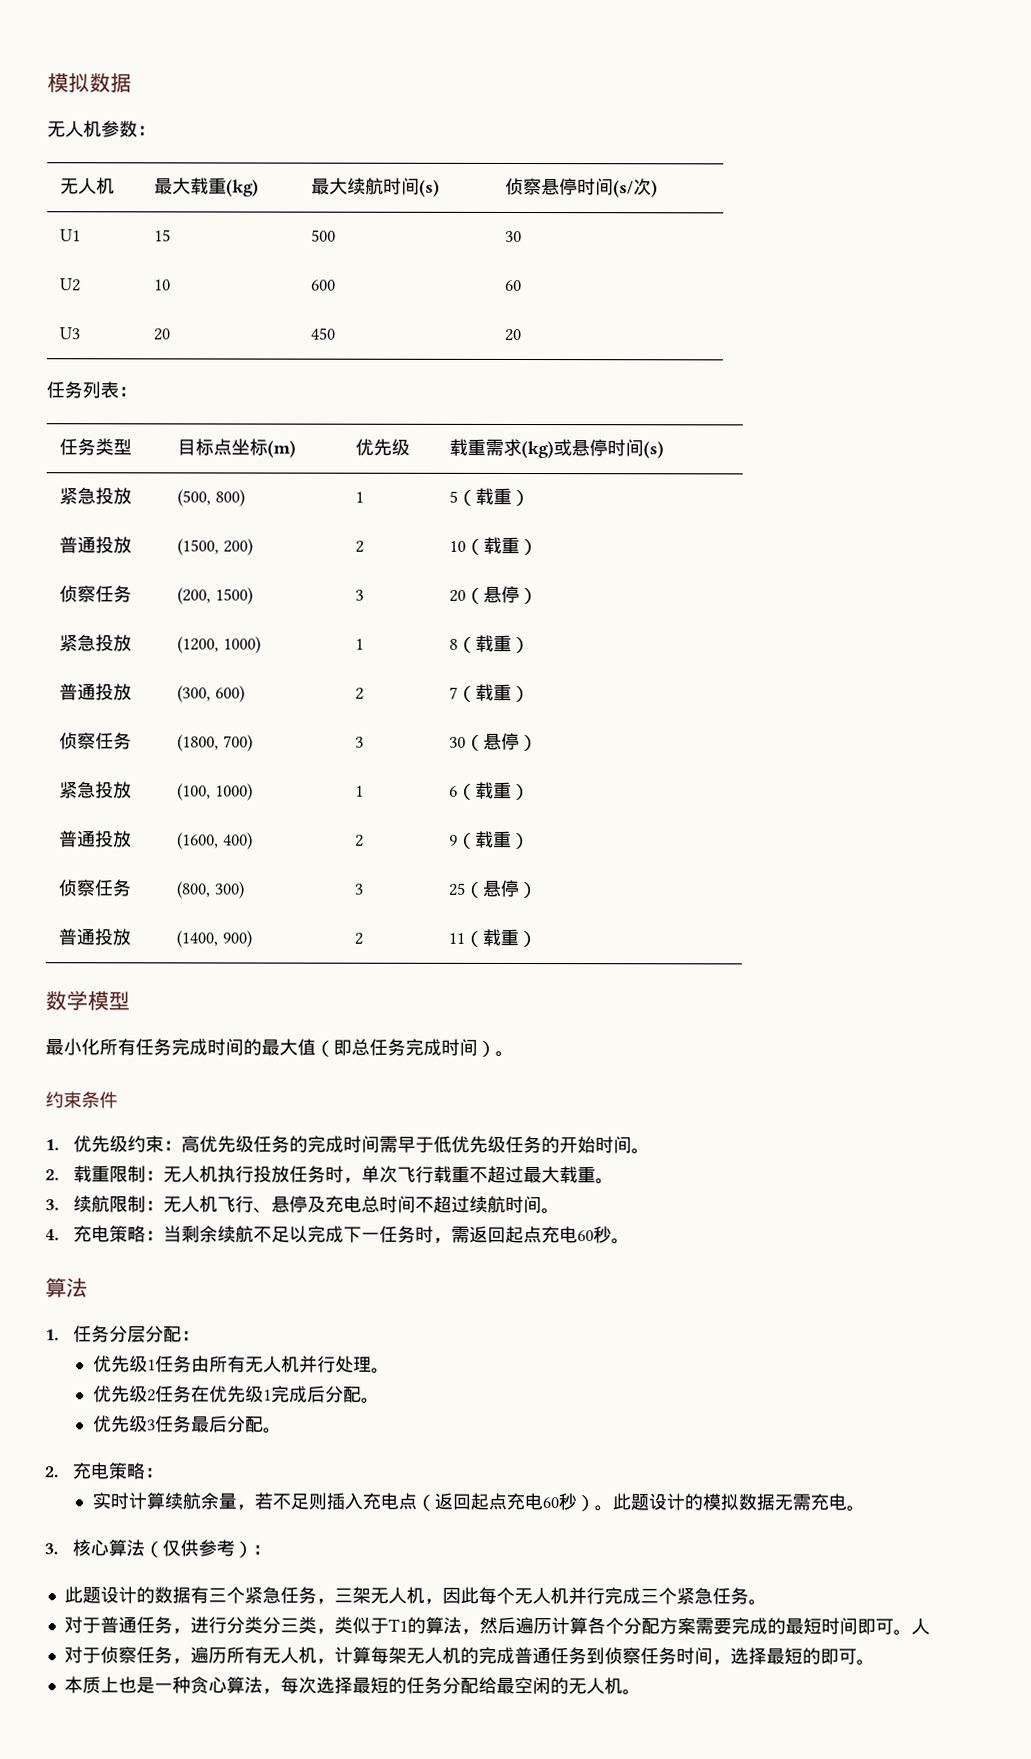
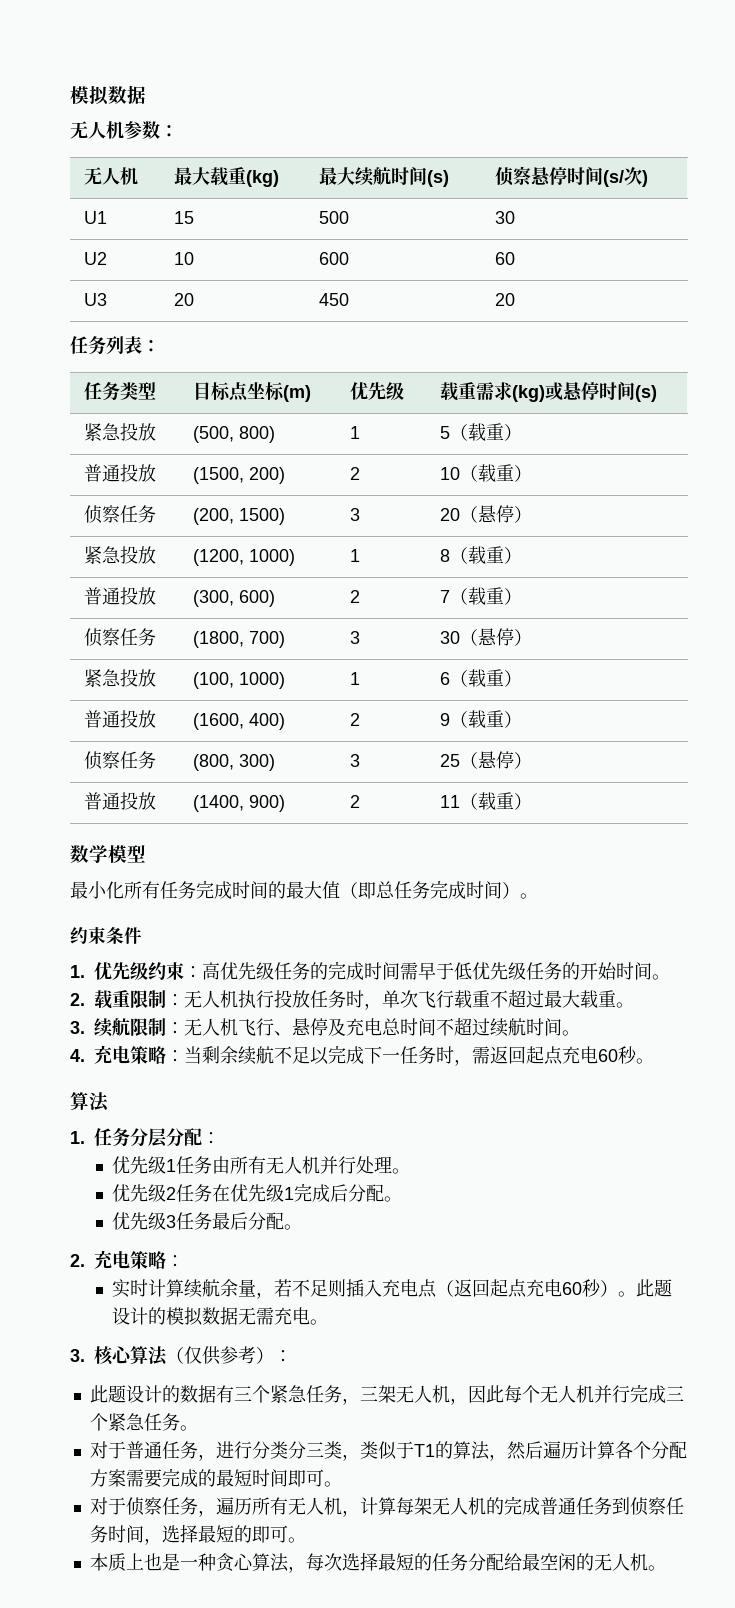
- 对于普通任务，进行分类分三类，类似于T1的算法，然后遍历计算各个分配方案需要完成的最短时间即可。人
+ 对于普通任务，进行分类分三类，类似于T1的算法，然后遍历计算各个分配方案需要完成的最短时间即可。

